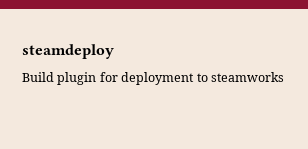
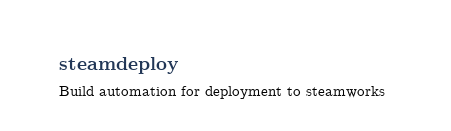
- Build plugin for deployment to steamworks
+ Build automation for deployment to steamworks

